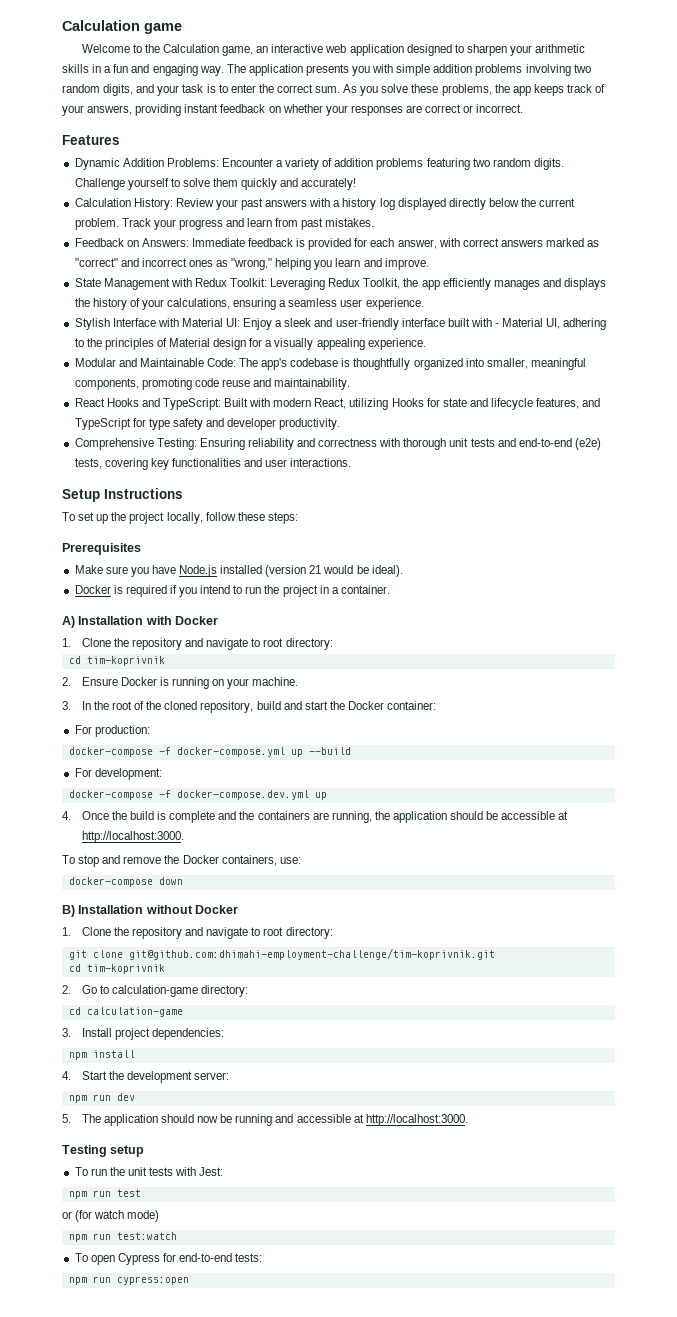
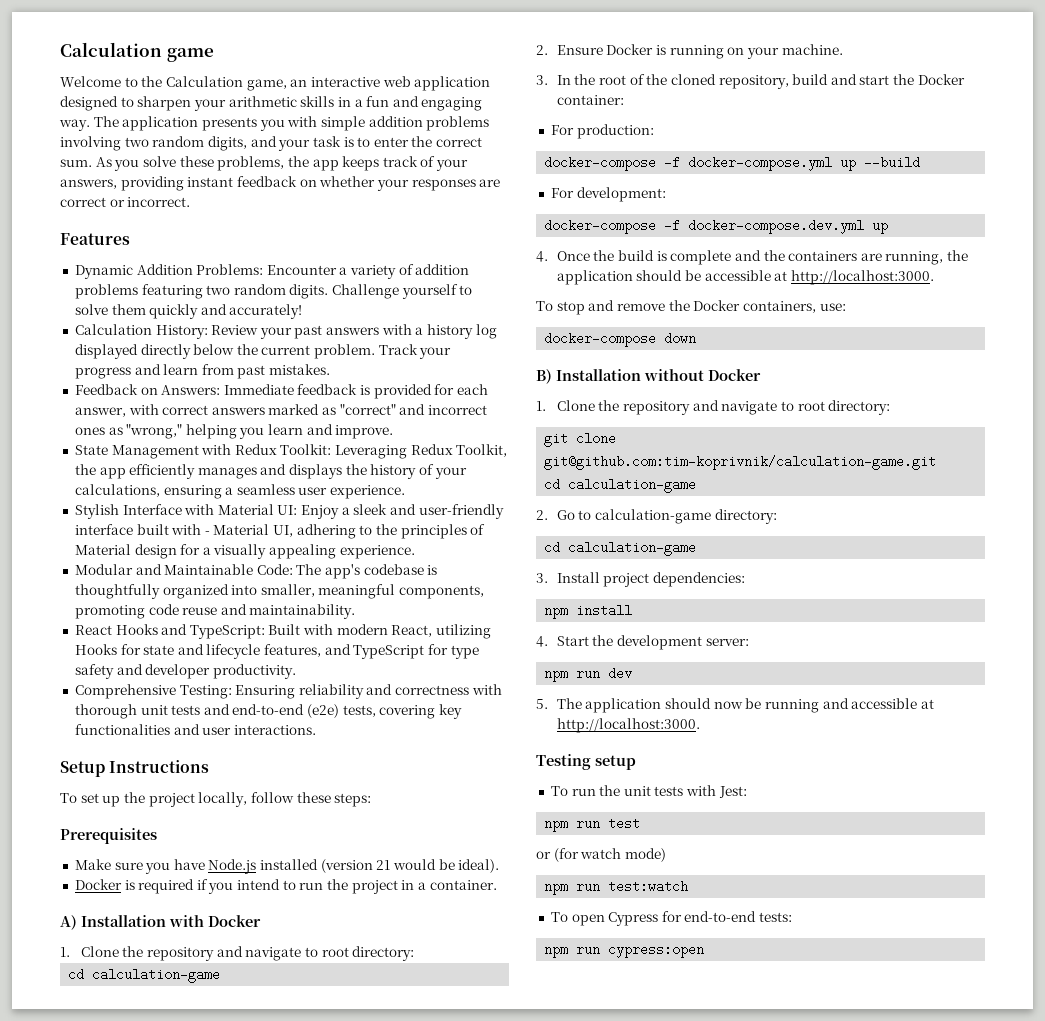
  A) Installation with Docker
  1. Clone the repository and navigate to root directory:
- cd tim-koprivnik
+ cd calculation-game
- git clone git@github.com:dhimahi-employment-challenge/tim-koprivnik.git
- cd tim-koprivnik
+ git clone git@github.com:tim-koprivnik/calculation-game.git
+ cd calculation-game

